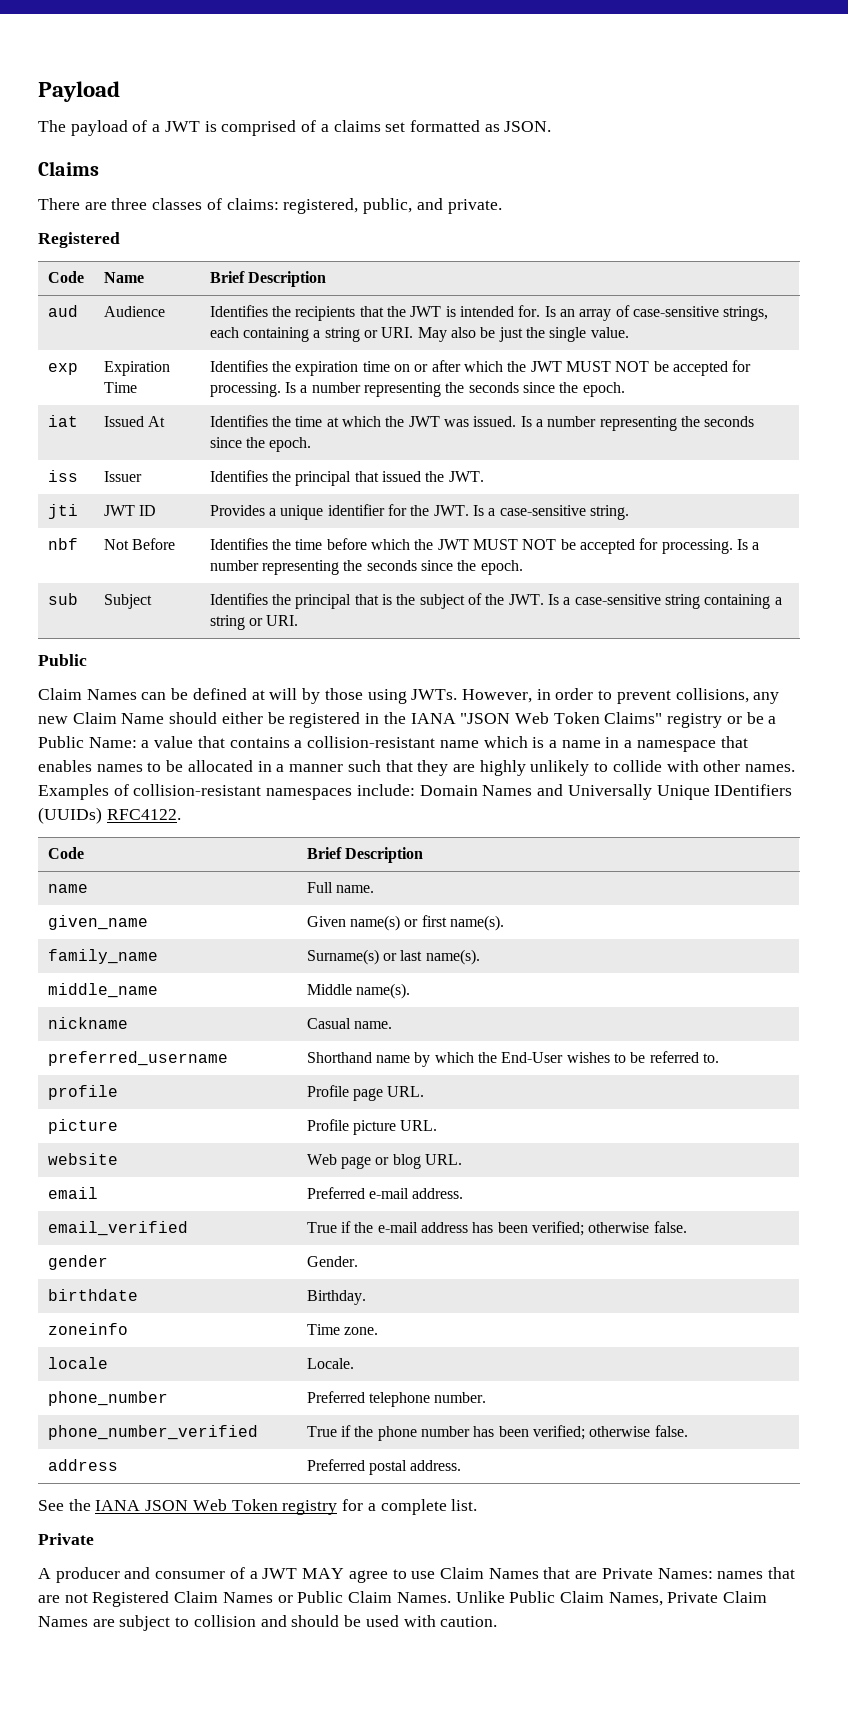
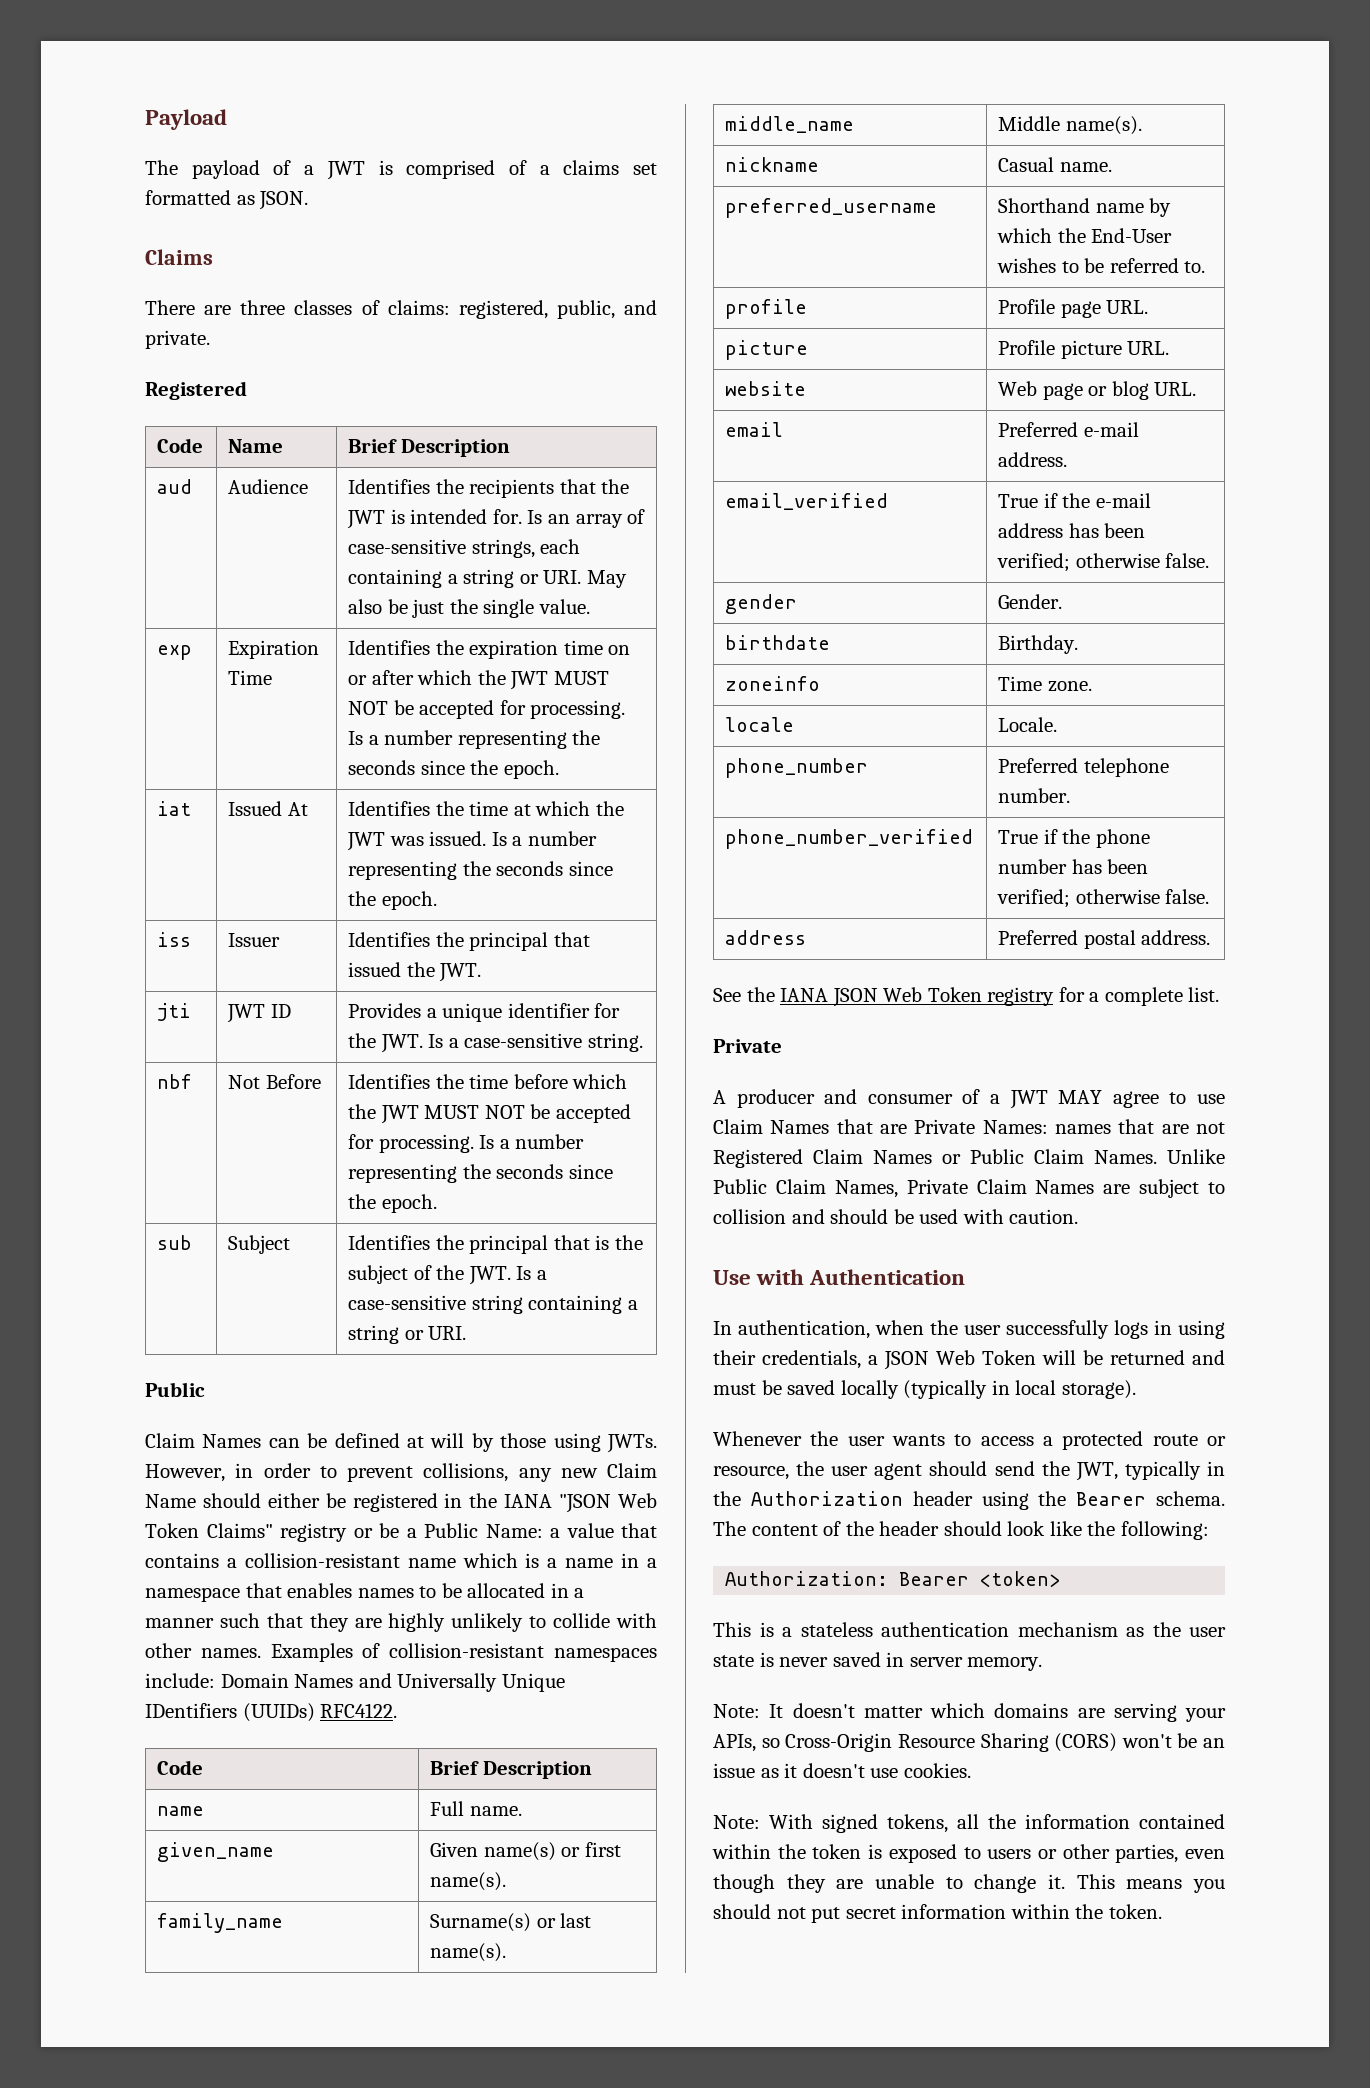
+ Use with Authentication
+ In authentication, when the user successfully logs in using their credentials, a JSON Web Token will be returned and must be saved locally (typically in local storage).
+ Whenever the user wants to access a protected route or resource, the user agent should send the JWT, typically in the Authorization header using the Bearer schema. The content of the header should look like the following:
+ Authorization: Bearer <token>
+ This is a stateless authentication mechanism as the user state is never saved in server memory.
+ Note: It doesn't matter which domains are serving your APIs, so Cross-Origin Resource Sharing (CORS) won't be an issue as it doesn't use cookies.
+ Note: With signed tokens, all the information contained within the token is exposed to users or other parties, even though they are unable to change it. This means you should not put secret information within the token.

